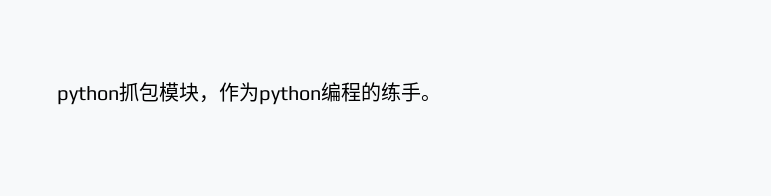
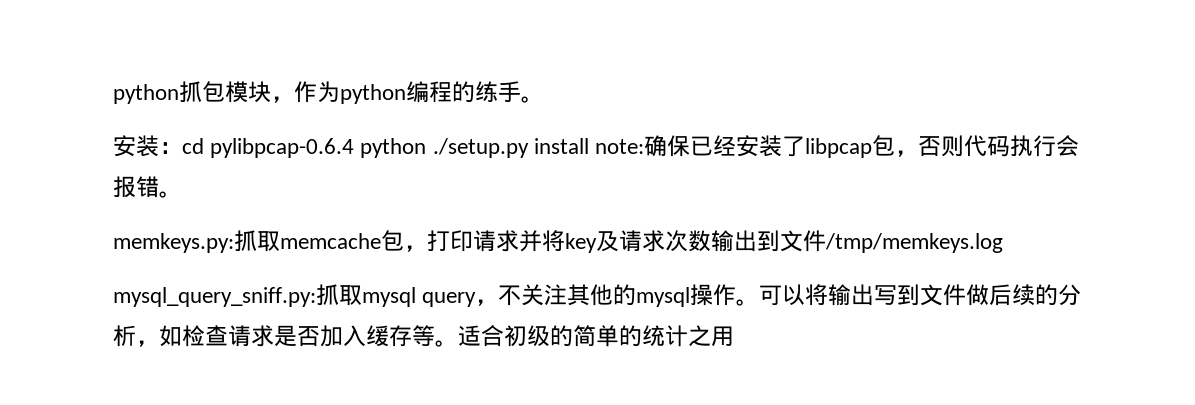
+ 安装：cd pylibpcap-0.6.4 python ./setup.py install note:确保已经安装了libpcap包，否则代码执行会报错。
+ memkeys.py:抓取memcache包，打印请求并将key及请求次数输出到文件/tmp/memkeys.log
+ mysql_query_sniff.py:抓取mysql query，不关注其他的mysql操作。可以将输出写到文件做后续的分析，如检查请求是否加入缓存等。适合初级的简单的统计之用

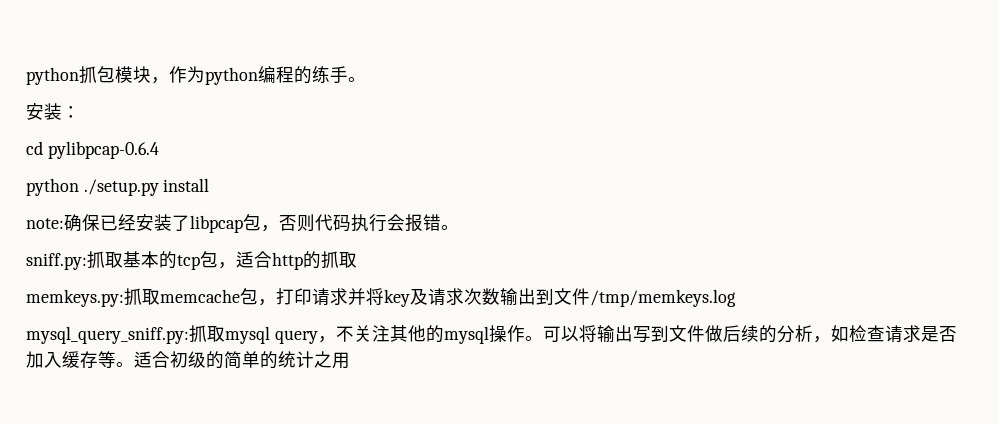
- 安装：cd pylibpcap-0.6.4 python ./setup.py install note:确保已经安装了libpcap包，否则代码执行会报错。
+ 安装：
+ cd pylibpcap-0.6.4
+ python ./setup.py install
+ note:确保已经安装了libpcap包，否则代码执行会报错。
+ sniff.py:抓取基本的tcp包，适合http的抓取

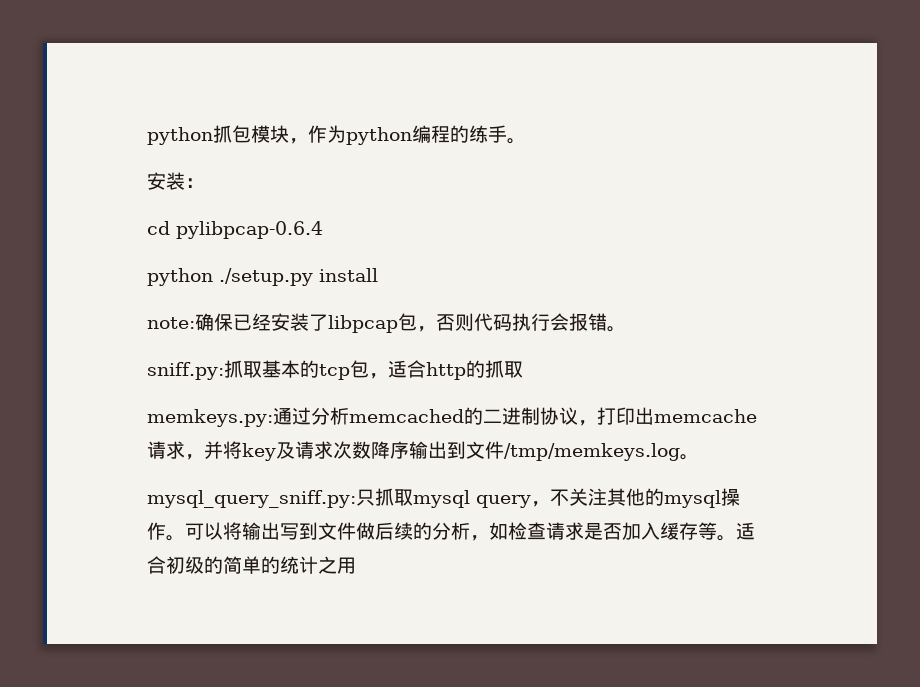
- memkeys.py:抓取memcache包，打印请求并将key及请求次数输出到文件/tmp/memkeys.log
+ memkeys.py:通过分析memcached的二进制协议，打印出memcache请求，并将key及请求次数降序输出到文件/tmp/memkeys.log。
- mysql_query_sniff.py:抓取mysql query，不关注其他的mysql操作。
+ mysql_query_sniff.py:只抓取mysql query，不关注其他的mysql操作。

